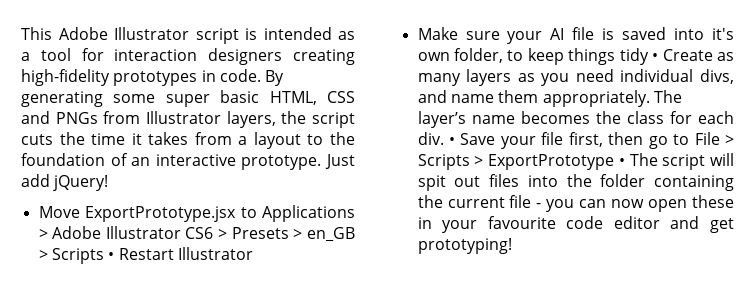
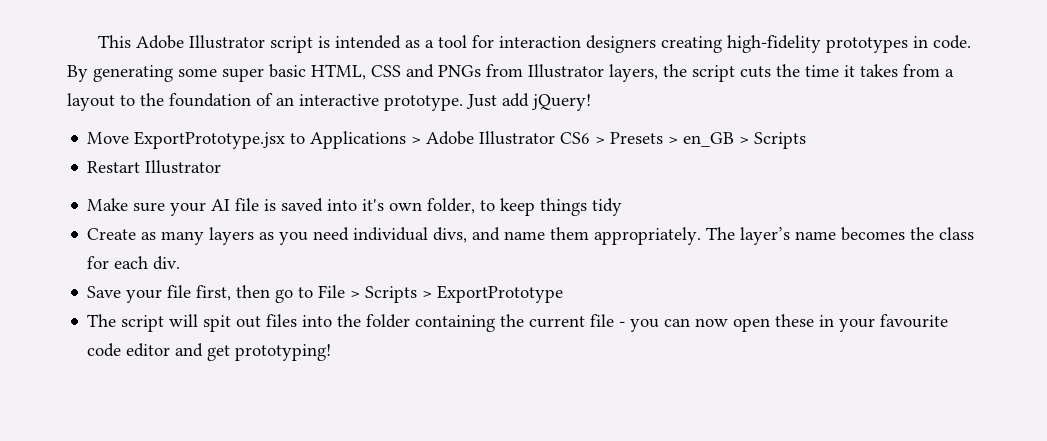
- Move ExportPrototype.jsx to Applications > Adobe Illustrator CS6 > Presets > en_GB > Scripts • Restart Illustrator
+ Move ExportPrototype.jsx to Applications > Adobe Illustrator CS6 > Presets > en_GB > Scripts
+ Restart Illustrator
- Make sure your AI file is saved into it's own folder, to keep things tidy • Create as many layers as you need individual divs, and name them appropriately.
+ Make sure your AI file is saved into it's own folder, to keep things tidy
+ Create as many layers as you need individual divs, and name them appropriately.
- The layer’s name becomes the class for each div. • Save your file first, then go to File > Scripts > ExportPrototype • The script will spit out files into the folder containing the current file - you can now open these in your favourite code editor and get prototyping!
+ The layer’s name becomes the class for each div.
+ Save your file first, then go to File > Scripts > ExportPrototype
+ The script will spit out files into the folder containing the current file - you can now open these in your favourite code editor and get prototyping!

